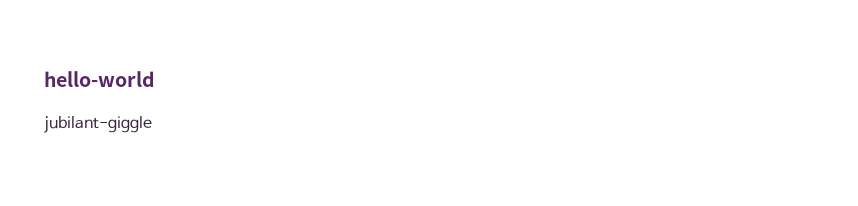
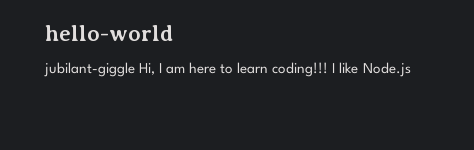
- jubilant-giggle
+ jubilant-giggle Hi, I am here to learn coding!!! I like Node.js

